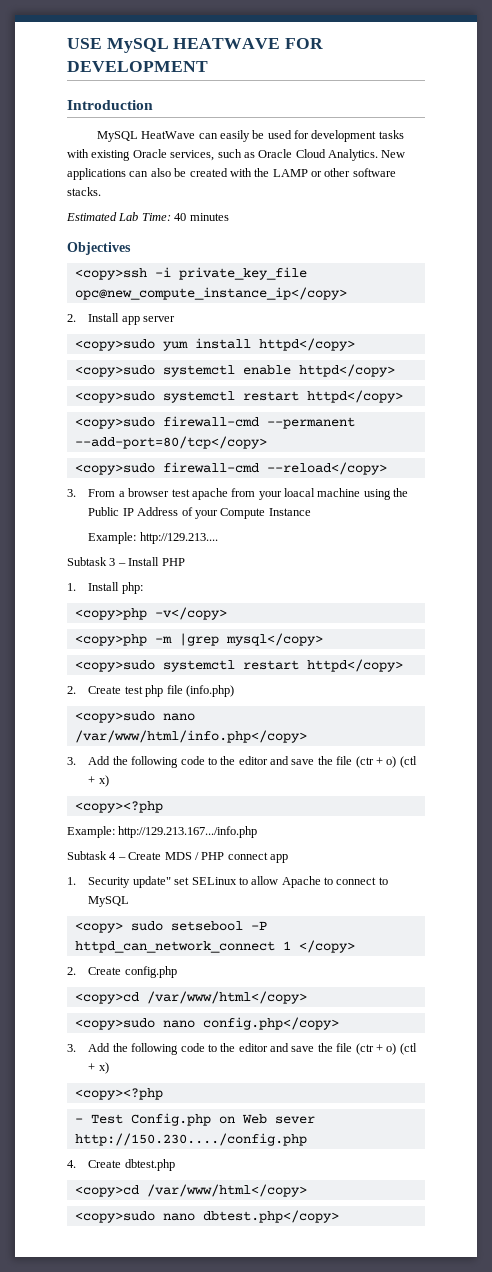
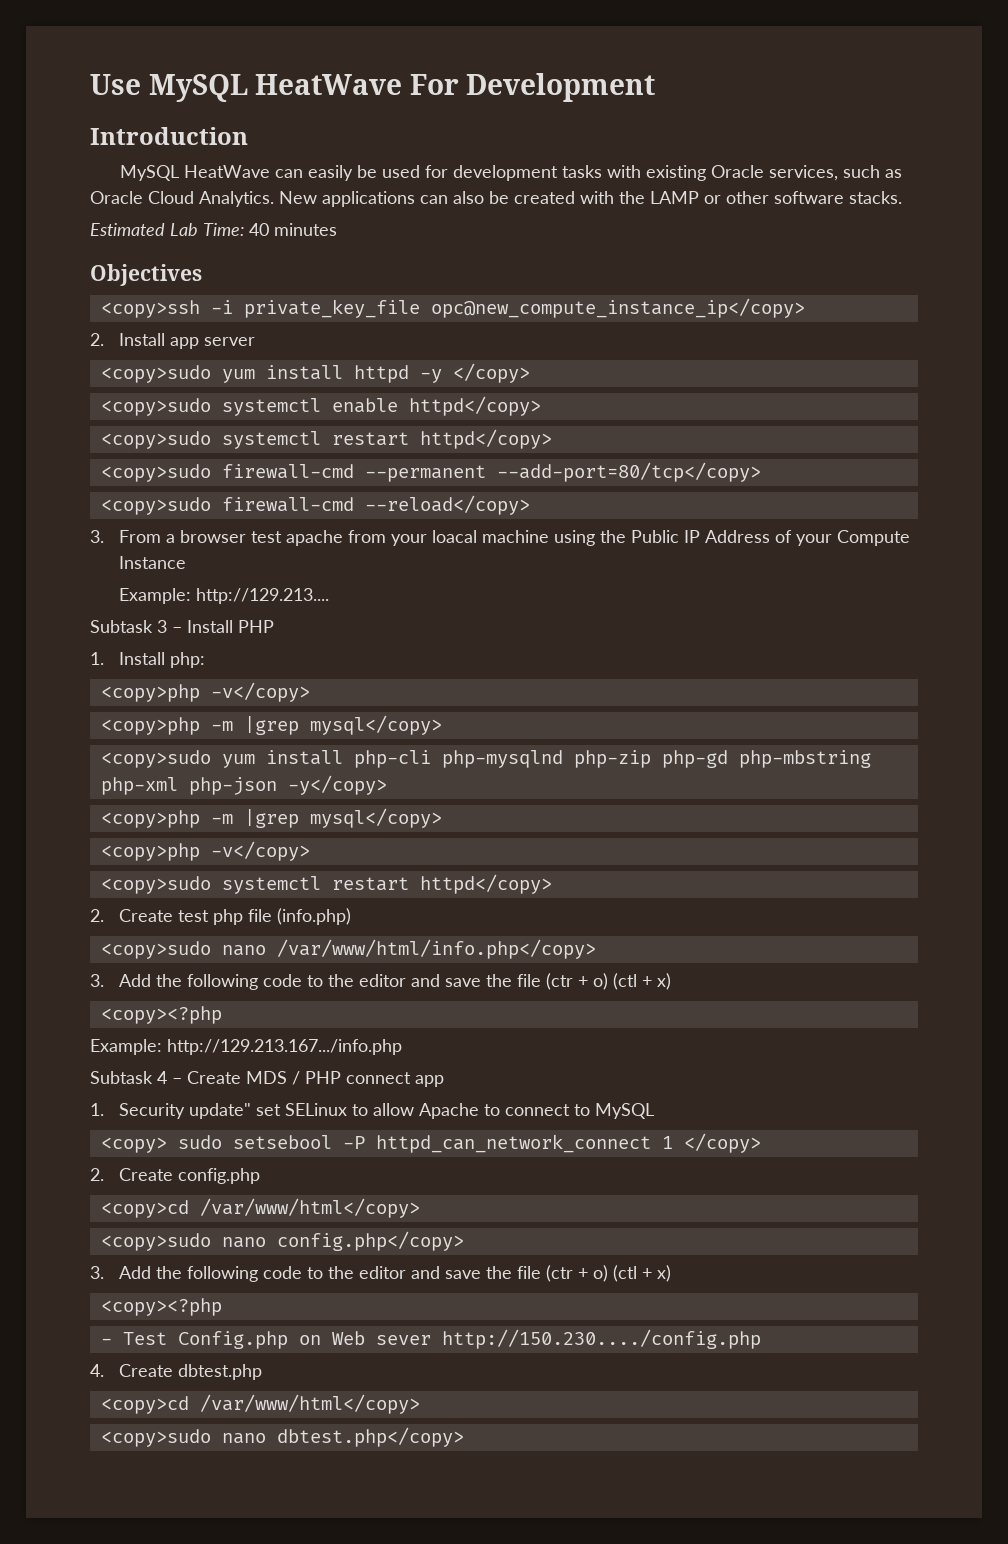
- USE MySQL HEATWAVE FOR DEVELOPMENT
+ Use MySQL HeatWave For Development
- <copy>sudo yum install httpd</copy>
+ <copy>sudo yum install httpd -y </copy>
+ <copy>sudo yum install php-cli php-mysqlnd php-zip php-gd php-mbstring php-xml php-json -y</copy>
+ <copy>php -m |grep mysql</copy>
+ <copy>php -v</copy>

